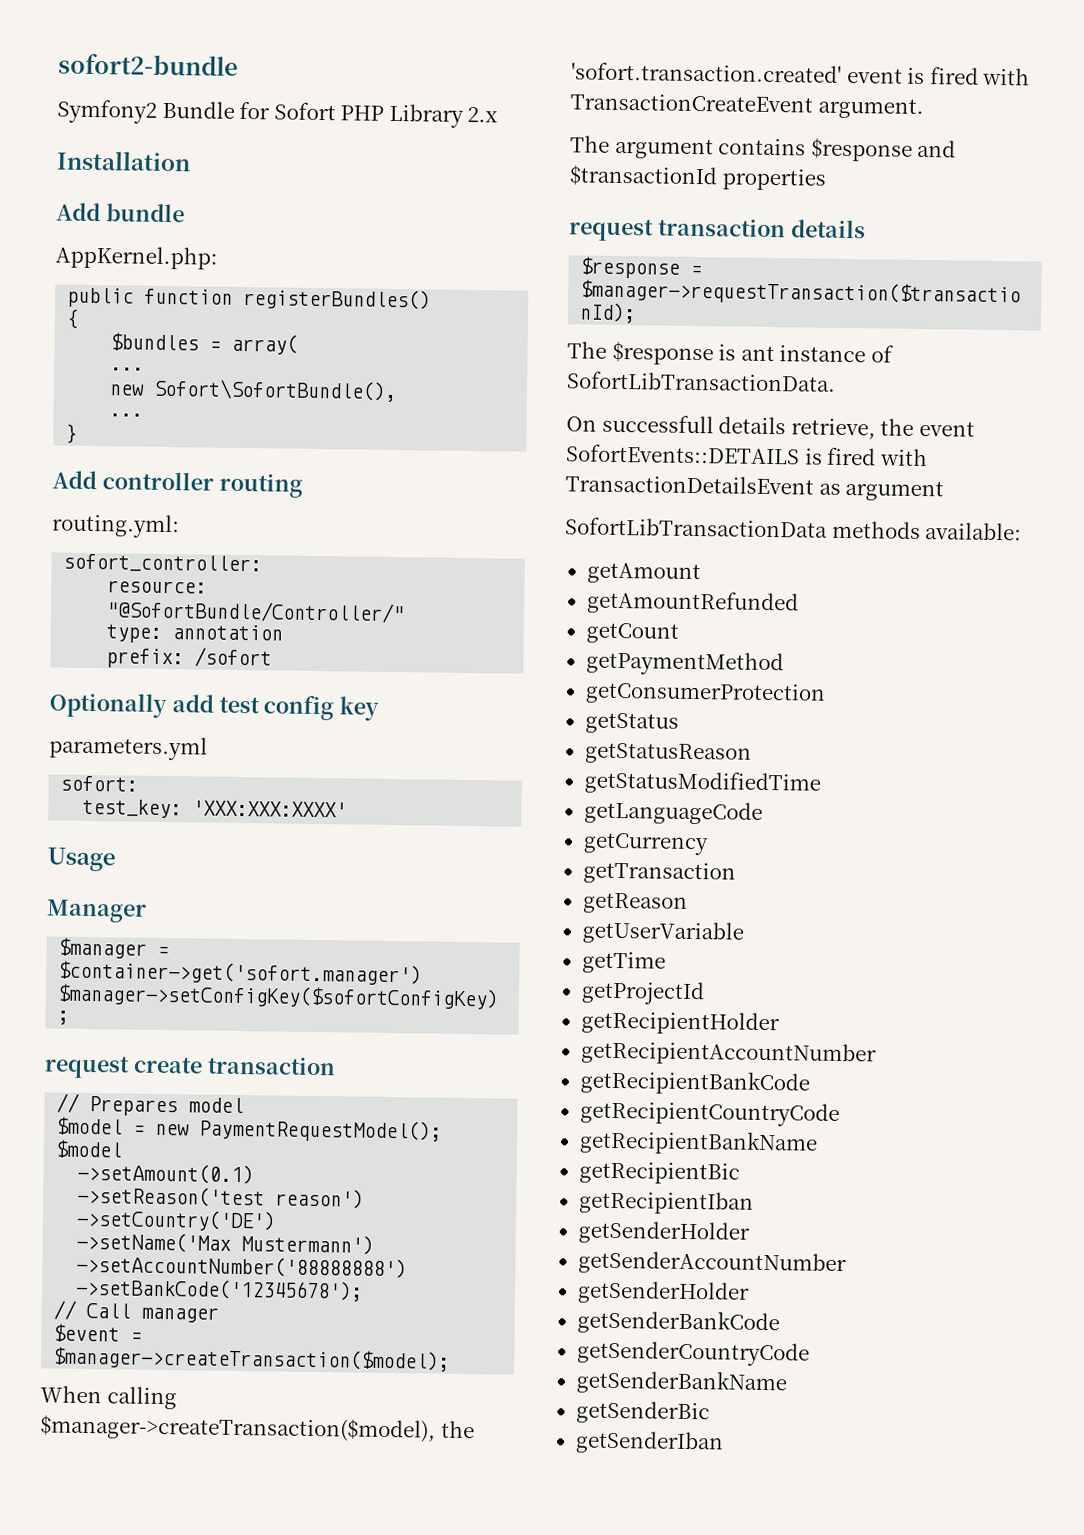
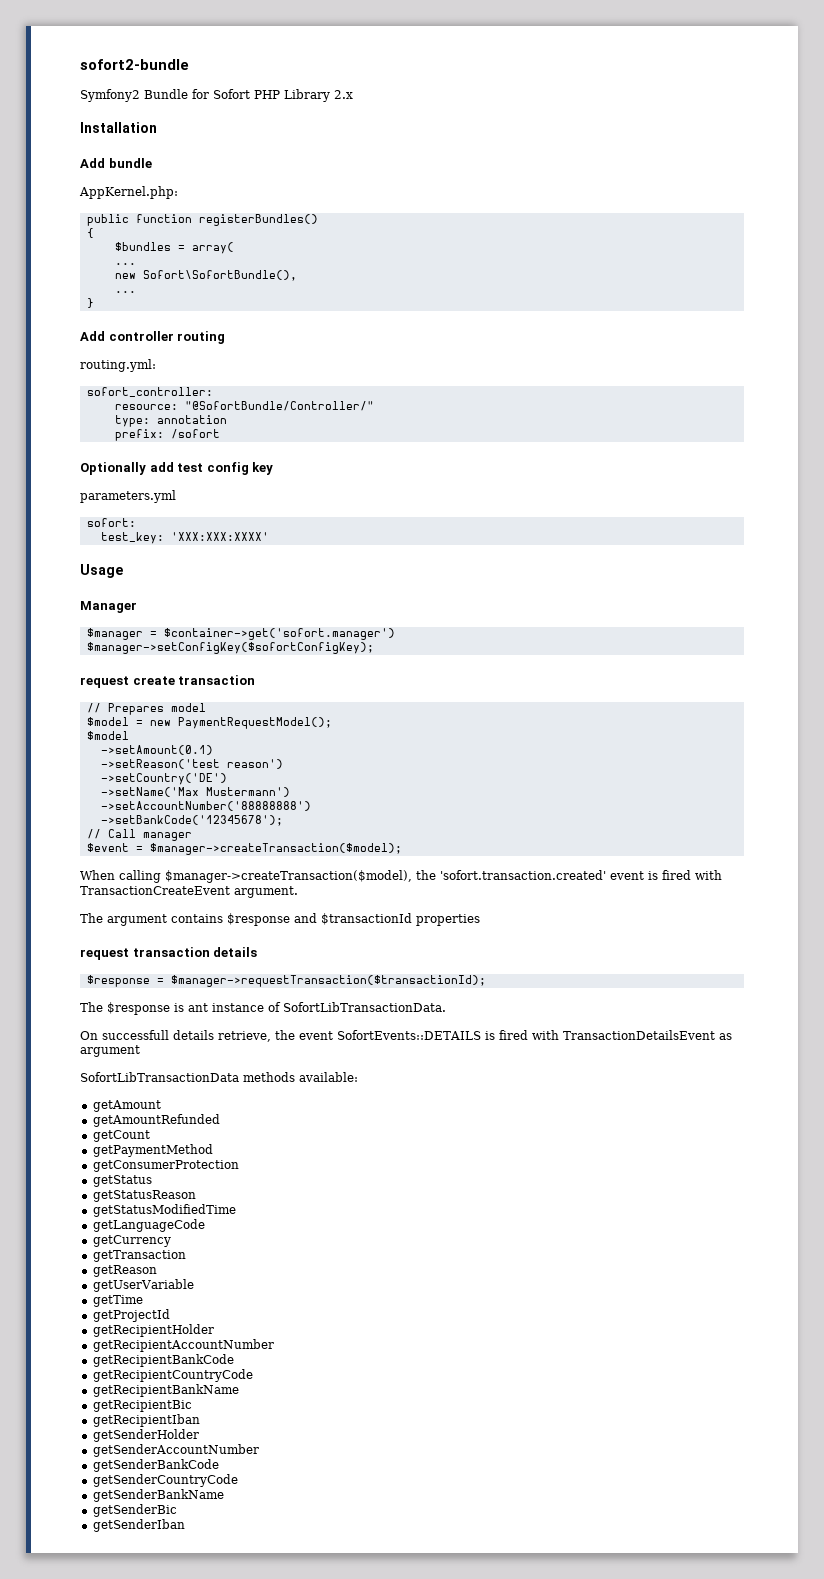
  getSenderAccountNumber
- getSenderHolder

